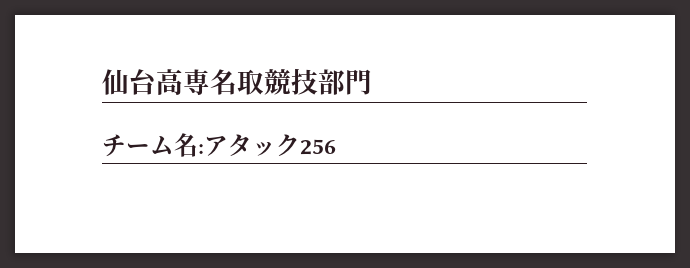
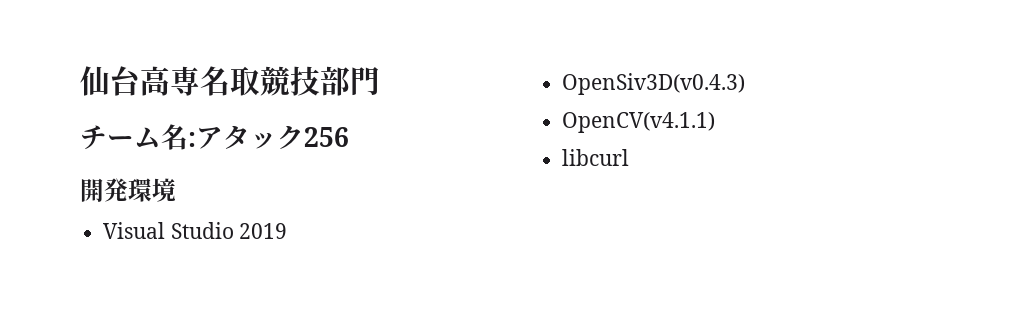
+ 開発環境
+ Visual Studio 2019
+ OpenSiv3D(v0.4.3)
+ OpenCV(v4.1.1)
+ libcurl

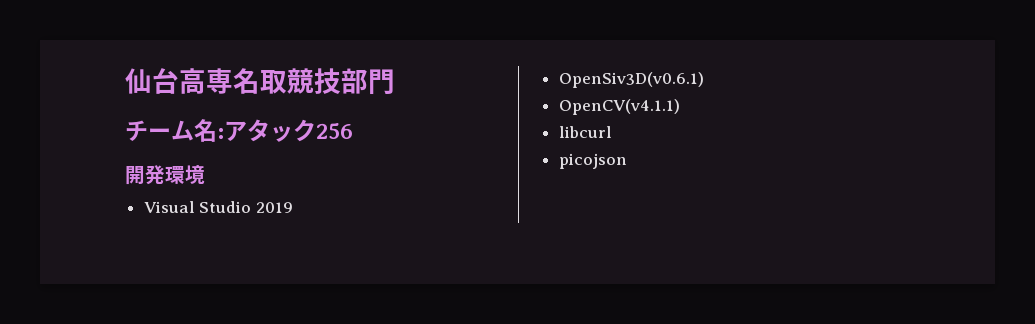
- OpenSiv3D(v0.4.3)
+ OpenSiv3D(v0.6.1)
+ picojson

